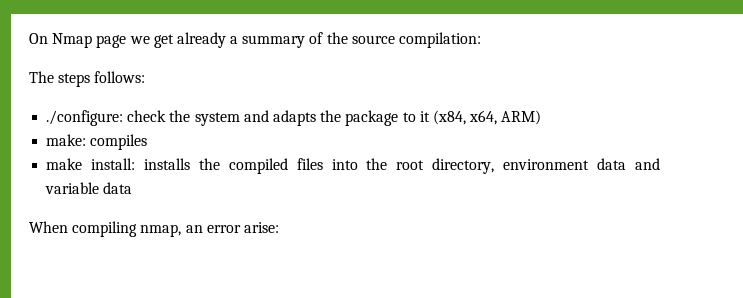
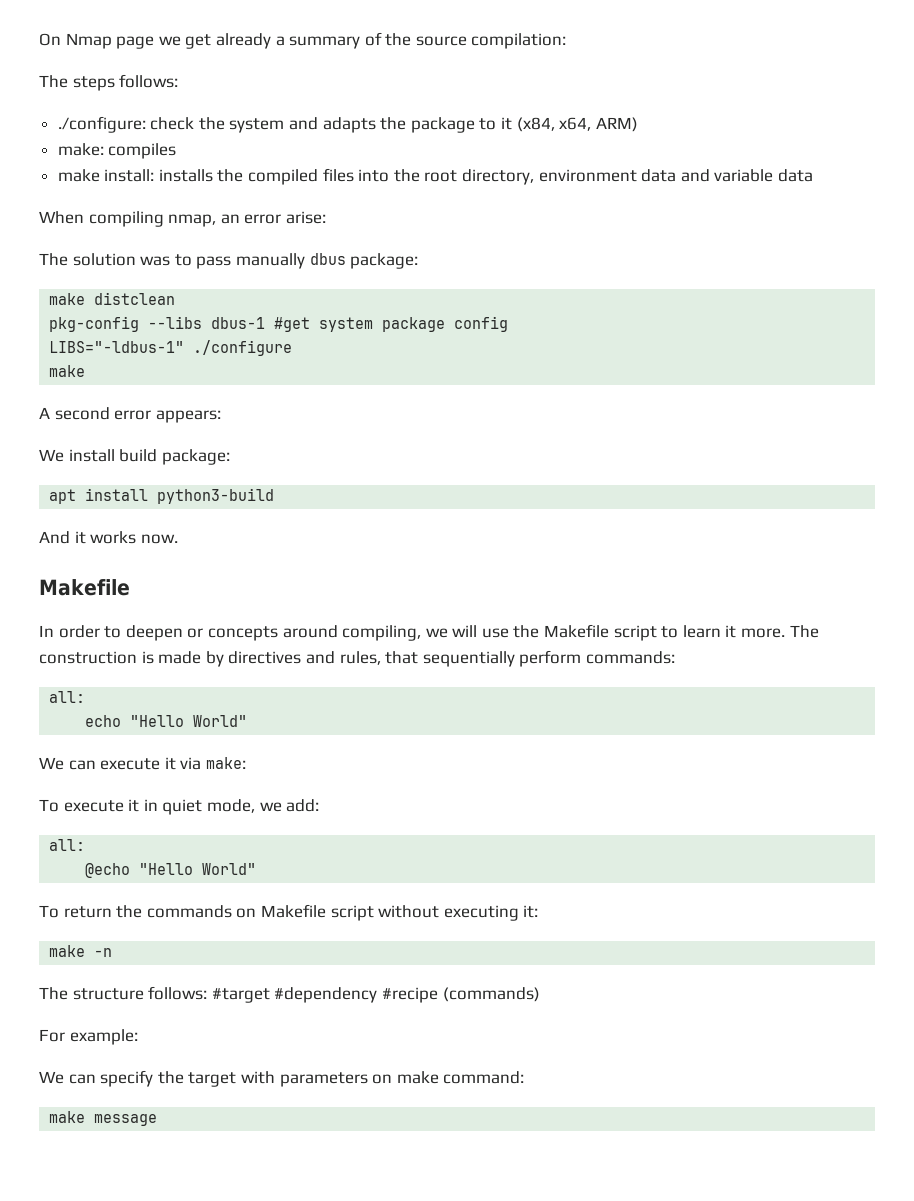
+ The solution was to pass manually dbus package:
+ make distclean
+ pkg-config --libs dbus-1 #get system package config
+ LIBS="-ldbus-1" ./configure
+ make
+ A second error appears:
+ We install build package:
+ apt install python3-build
+ And it works now.
+ Makefile
+ In order to deepen or concepts around compiling, we will use the Makefile script to learn it more. The construction is made by directives and rules, that sequentially perform commands:
+ all:
+ echo "Hello World"
+ We can execute it via make:
+ To execute it in quiet mode, we add:
+ all:
+ @echo "Hello World"
+ To return the commands on Makefile script without executing it:
+ make -n
+ The structure follows: #target #dependency #recipe (commands)
+ For example:
+ We can specify the target with parameters on make command:
+ make message

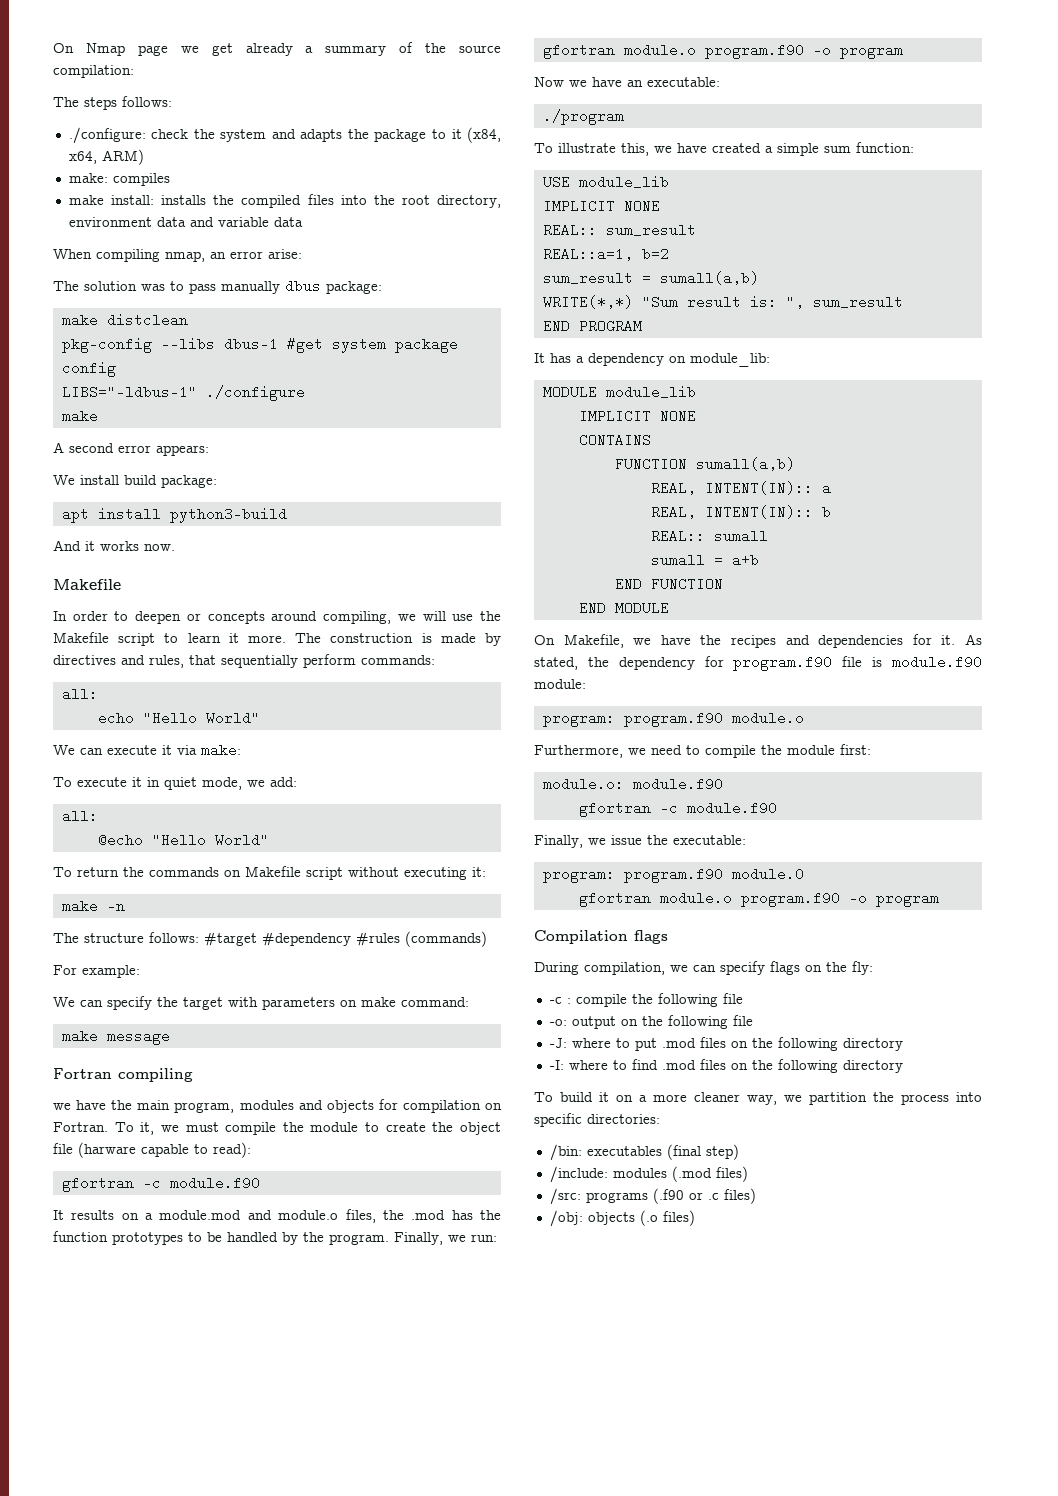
- The structure follows: #target #dependency #recipe (commands)
+ The structure follows: #target #dependency #rules (commands)
+ Fortran compiling
+ we have the main program, modules and objects for compilation on Fortran. To it, we must compile the module to create the object file (harware capable to read):
+ gfortran -c module.f90
+ It results on a module.mod and module.o files, the .mod has the function prototypes to be handled by the program. Finally, we run:
+ gfortran module.o program.f90 -o program
+ Now we have an executable:
+ ./program
+ To illustrate this, we have created a simple sum function:
+ USE module_lib
+ IMPLICIT NONE
+ REAL:: sum_result
+ REAL::a=1, b=2
+ sum_result = sumall(a,b)
+ WRITE(*,*) "Sum result is: ", sum_result
+ END PROGRAM
+ It has a dependency on module_lib:
+ MODULE module_lib
+ IMPLICIT NONE
+ CONTAINS
+ FUNCTION sumall(a,b)
+ REAL, INTENT(IN):: a
+ REAL, INTENT(IN):: b
+ REAL:: sumall
+ sumall = a+b
+ END FUNCTION
+ END MODULE
+ On Makefile, we have the recipes and dependencies for it. As stated, the dependency for program.f90 file is module.f90 module:
+ program: program.f90 module.o
+ Furthermore, we need to compile the module first:
+ module.o: module.f90
+ gfortran -c module.f90
+ Finally, we issue the executable:
+ program: program.f90 module.0
+ gfortran module.o program.f90 -o program
+ Compilation flags
+ During compilation, we can specify flags on the fly:
+ -c : compile the following file
+ -o: output on the following file
+ -J: where to put .mod files on the following directory
+ -I: where to find .mod files on the following directory
+ To build it on a more cleaner way, we partition the process into specific directories:
+ /bin: executables (final step)
+ /include: modules (.mod files)
+ /src: programs (.f90 or .c files)
+ /obj: objects (.o files)

